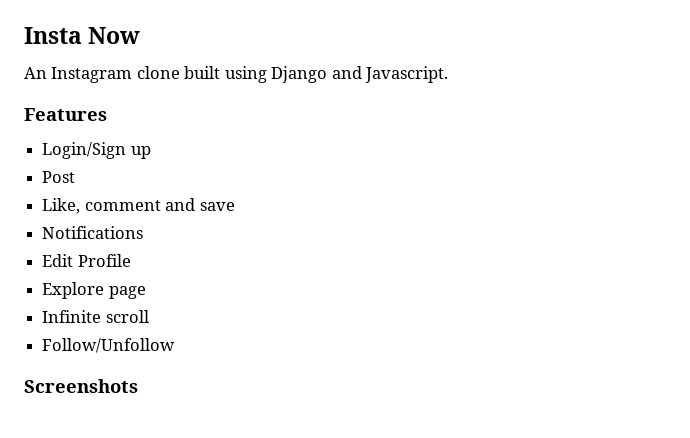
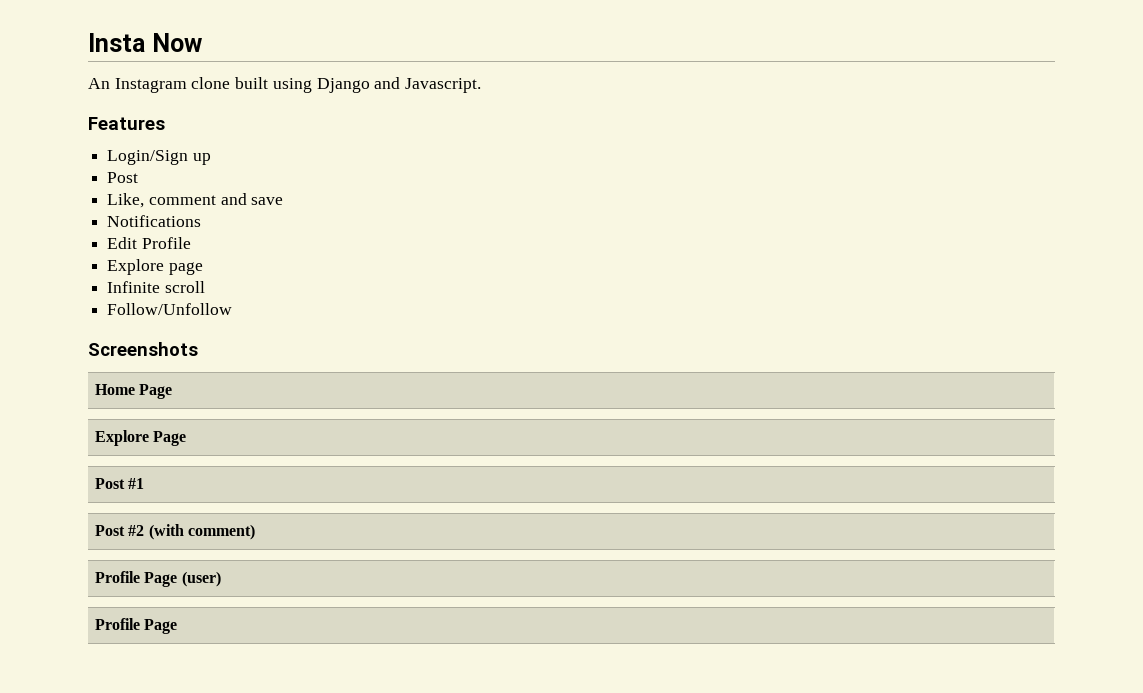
+ Home Page
+ Explore Page
+ Post #1
+ Post #2 (with comment)
+ Profile Page (user)
+ Profile Page

